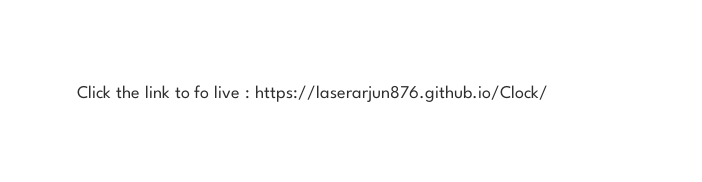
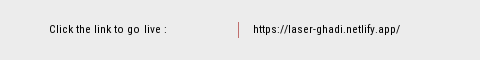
- Click the link to fo live : https://laserarjun876.github.io/Clock/
+ Click the link to go live : https://laser-ghadi.netlify.app/

